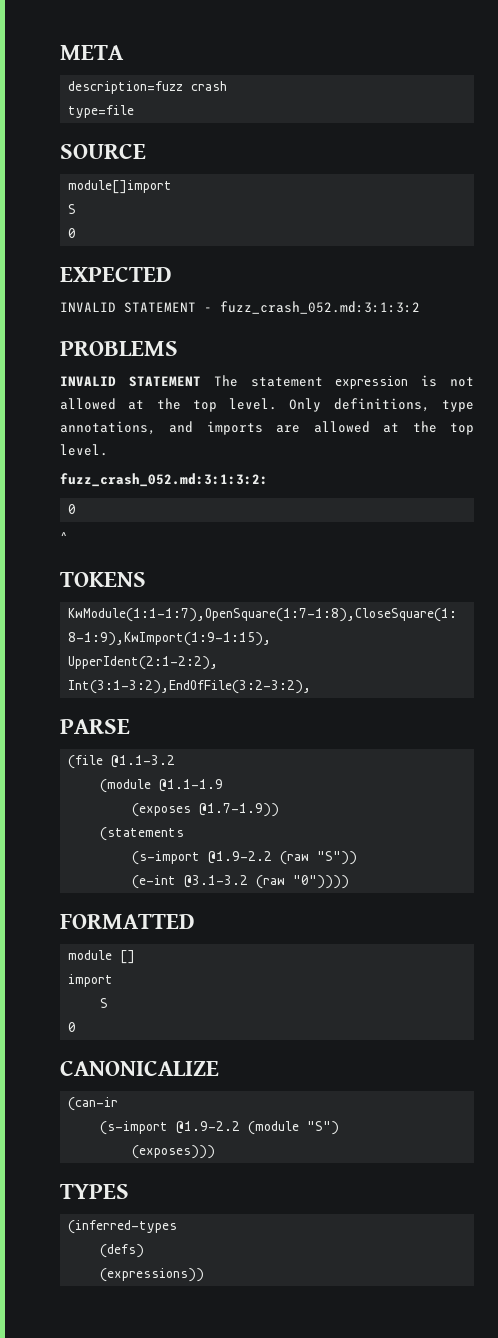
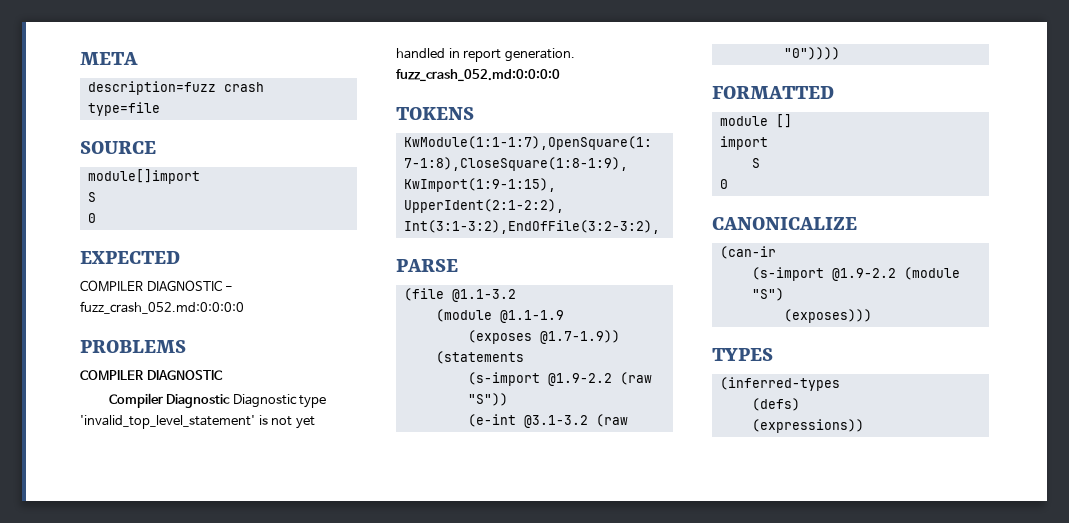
- INVALID STATEMENT - fuzz_crash_052.md:3:1:3:2
+ COMPILER DIAGNOSTIC - fuzz_crash_052.md:0:0:0:0
  PROBLEMS
- INVALID STATEMENT The statement expression is not allowed at the top level. Only definitions, type annotations, and imports are allowed at the top level.
- fuzz_crash_052.md:3:1:3:2:
- 0
- ^
+ COMPILER DIAGNOSTIC
+ Compiler Diagnostic Diagnostic type 'invalid_top_level_statement' is not yet handled in report generation. fuzz_crash_052.md:0:0:0:0

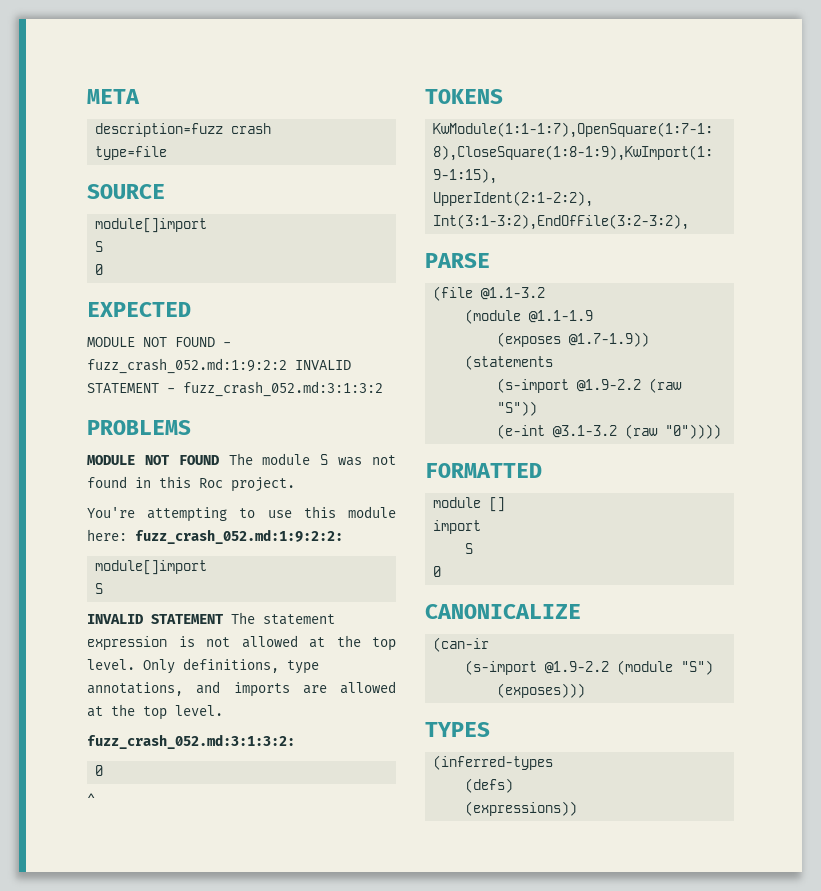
- COMPILER DIAGNOSTIC - fuzz_crash_052.md:0:0:0:0
+ MODULE NOT FOUND - fuzz_crash_052.md:1:9:2:2 INVALID STATEMENT - fuzz_crash_052.md:3:1:3:2
  PROBLEMS
- COMPILER DIAGNOSTIC
- Compiler Diagnostic Diagnostic type 'invalid_top_level_statement' is not yet handled in report generation. fuzz_crash_052.md:0:0:0:0
+ MODULE NOT FOUND The module S was not found in this Roc project.
+ You're attempting to use this module here: fuzz_crash_052.md:1:9:2:2:
+ module[]import
+ S
+ INVALID STATEMENT The statement expression is not allowed at the top level. Only definitions, type annotations, and imports are allowed at the top level.
+ fuzz_crash_052.md:3:1:3:2:
+ 0
+ ^

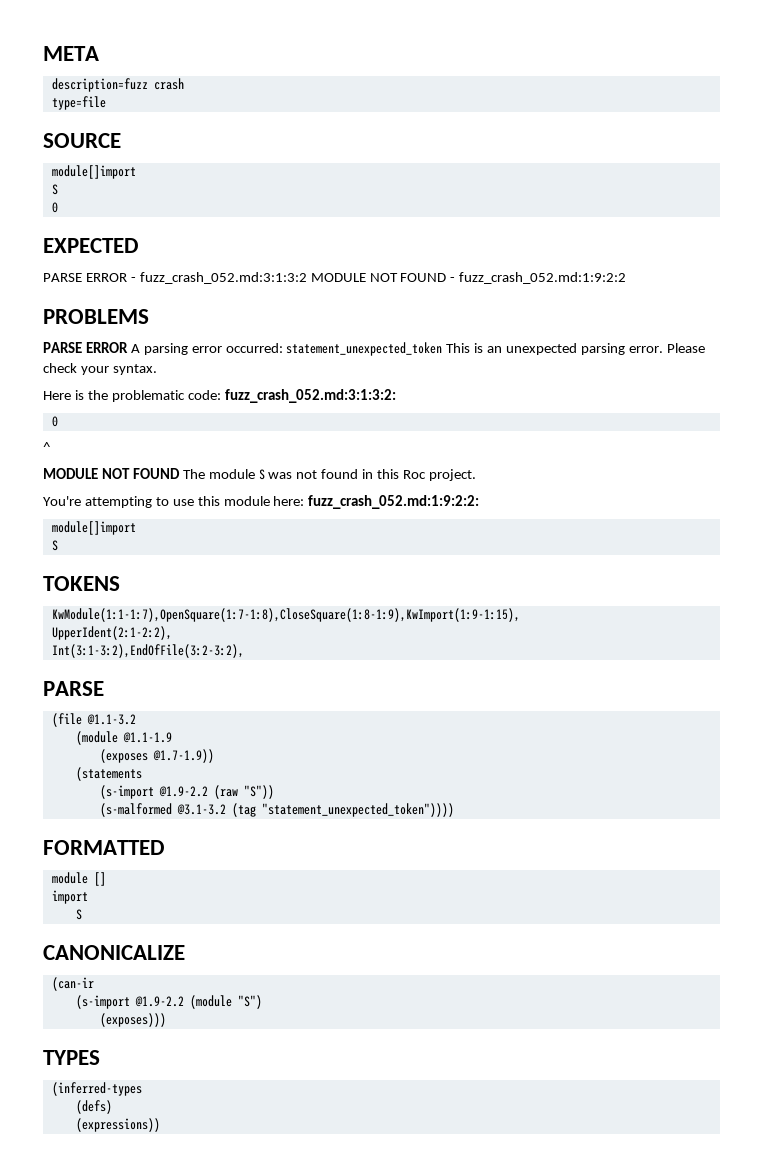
- MODULE NOT FOUND - fuzz_crash_052.md:1:9:2:2 INVALID STATEMENT - fuzz_crash_052.md:3:1:3:2
+ PARSE ERROR - fuzz_crash_052.md:3:1:3:2 MODULE NOT FOUND - fuzz_crash_052.md:1:9:2:2
  PROBLEMS
+ PARSE ERROR A parsing error occurred: statement_unexpected_token This is an unexpected parsing error. Please check your syntax.
+ Here is the problematic code: fuzz_crash_052.md:3:1:3:2:
+ 0
+ ^
- INVALID STATEMENT The statement expression is not allowed at the top level. Only definitions, type annotations, and imports are allowed at the top level.
- fuzz_crash_052.md:3:1:3:2:
- 0
- ^
- (e-int @3.1-3.2 (raw "0"))))
+ (s-malformed @3.1-3.2 (tag "statement_unexpected_token"))))
  import
  S
- 0

